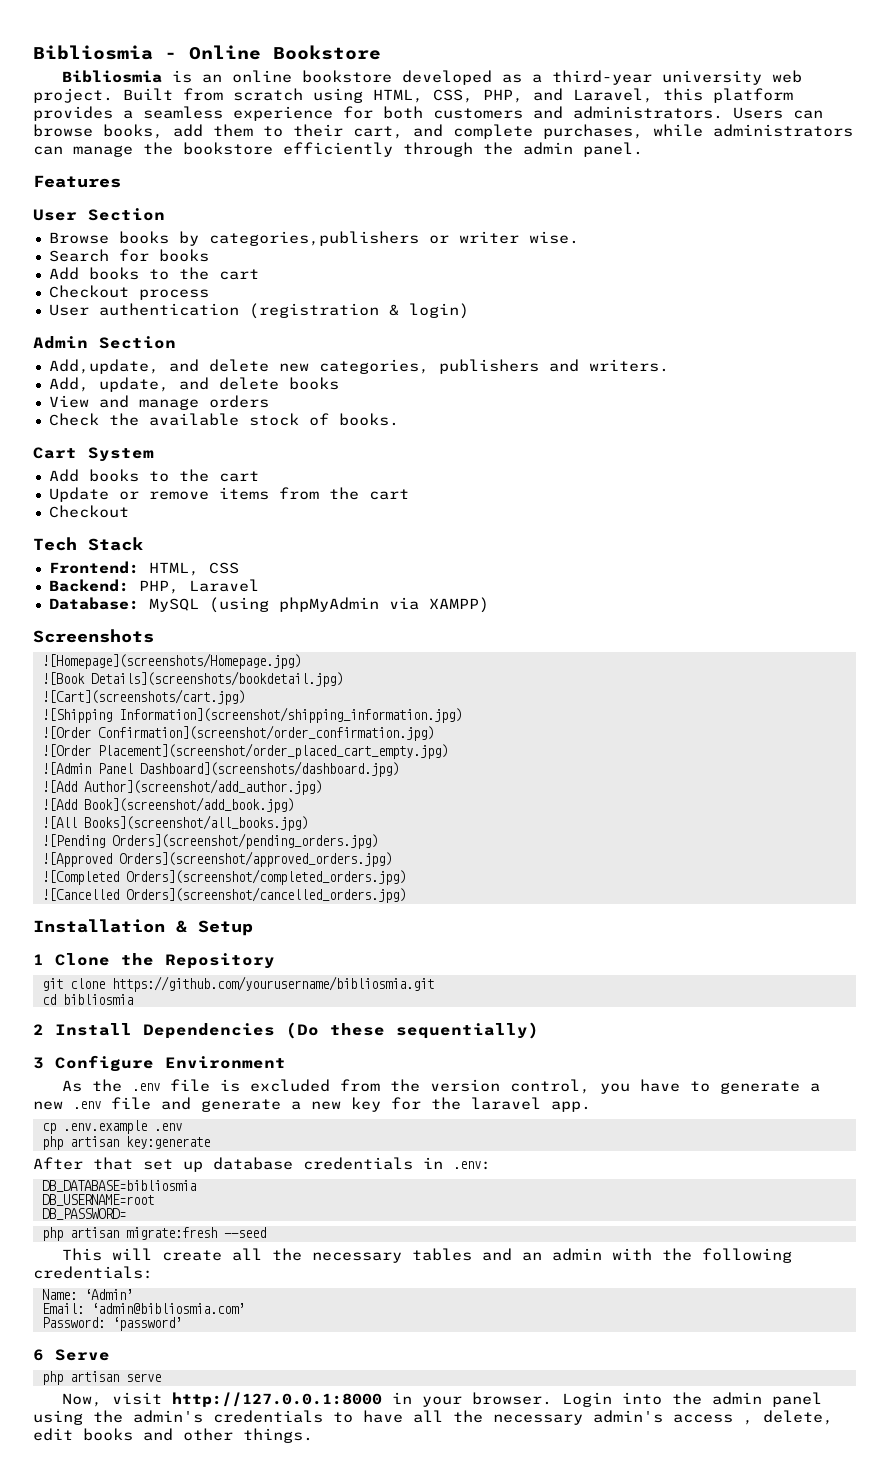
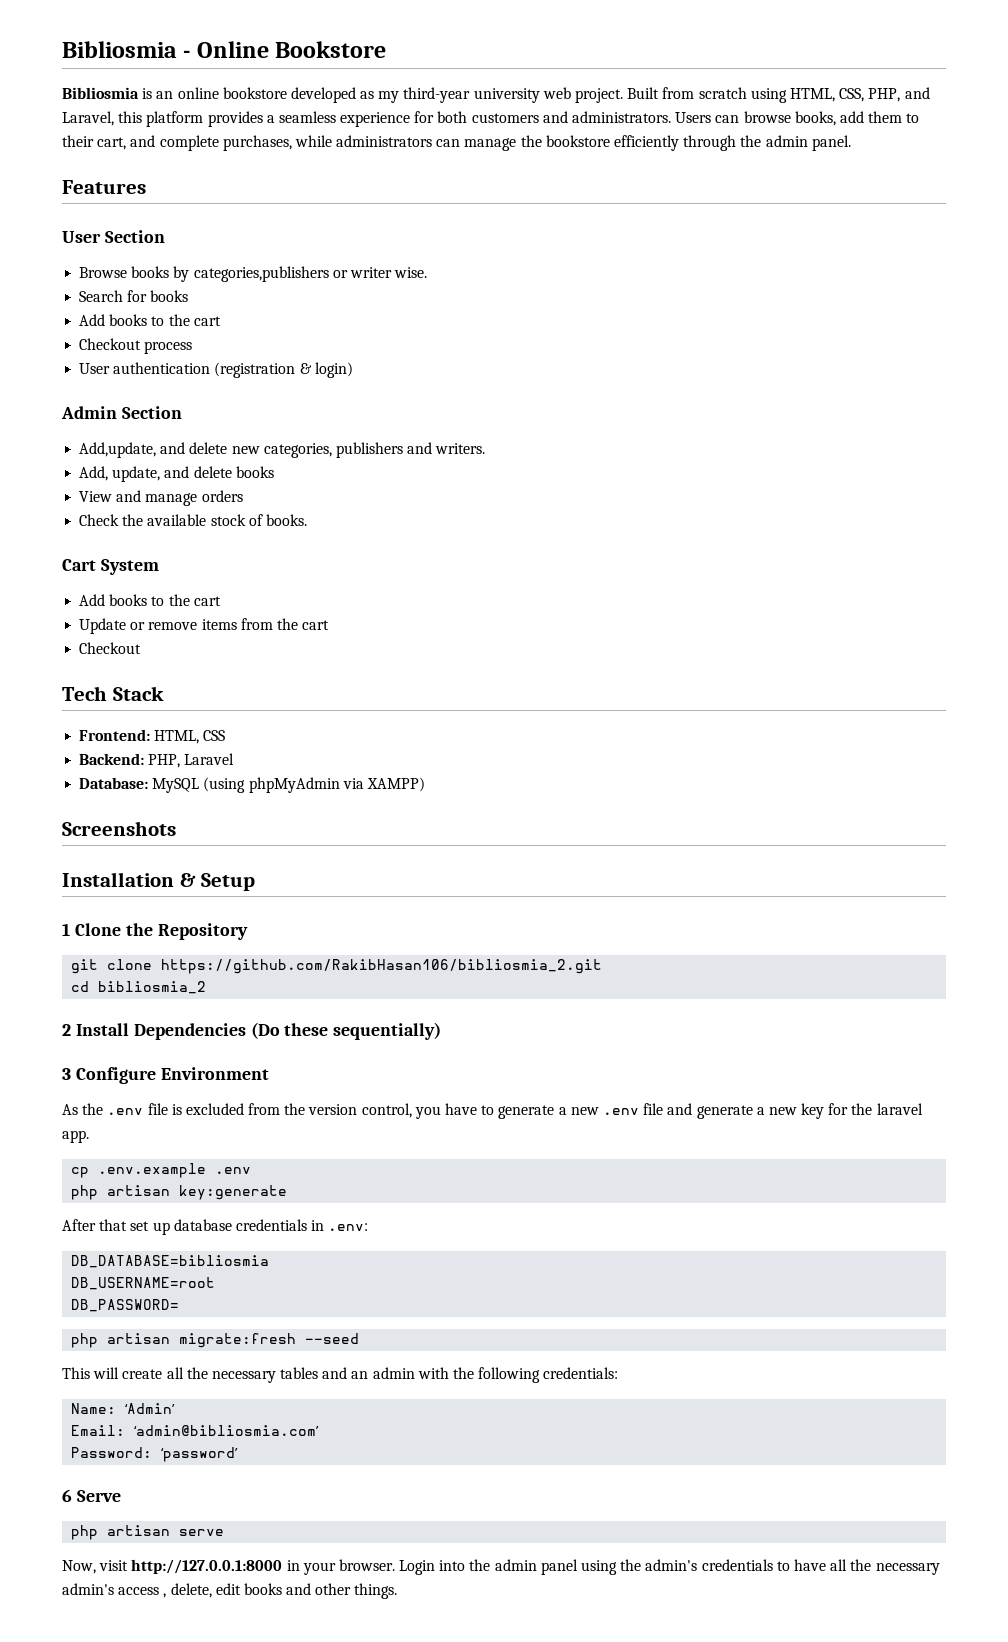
- Bibliosmia is an online bookstore developed as a third-year university web project.
+ Bibliosmia is an online bookstore developed as my third-year university web project.
- ![Homepage](screenshots/Homepage.jpg)
- ![Book Details](screenshots/bookdetail.jpg)
- ![Cart](screenshots/cart.jpg)
- ![Shipping Information](screenshot/shipping_information.jpg)
- ![Order Confirmation](screenshot/order_confirmation.jpg)
- ![Order Placement](screenshot/order_placed_cart_empty.jpg)
- ![Admin Panel Dashboard](screenshots/dashboard.jpg)
- ![Add Author](screenshot/add_author.jpg)
- ![Add Book](screenshot/add_book.jpg)
- ![All Books](screenshot/all_books.jpg)
- ![Pending Orders](screenshot/pending_orders.jpg)
- ![Approved Orders](screenshot/approved_orders.jpg)
- ![Completed Orders](screenshot/completed_orders.jpg)
- ![Cancelled Orders](screenshot/cancelled_orders.jpg)
- git clone https://github.com/yourusername/bibliosmia.git
+ git clone https://github.com/RakibHasan106/bibliosmia_2.git
- cd bibliosmia
+ cd bibliosmia_2

